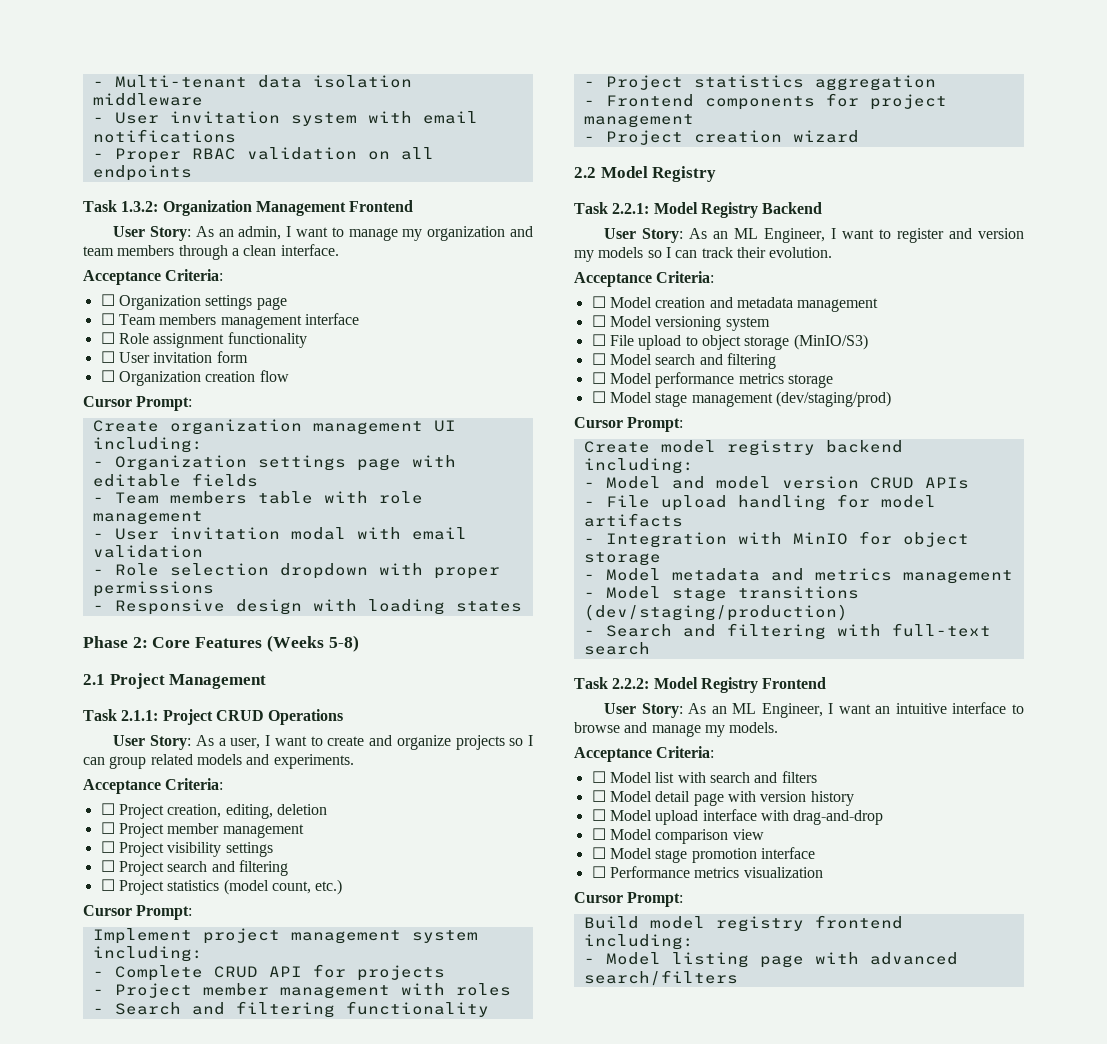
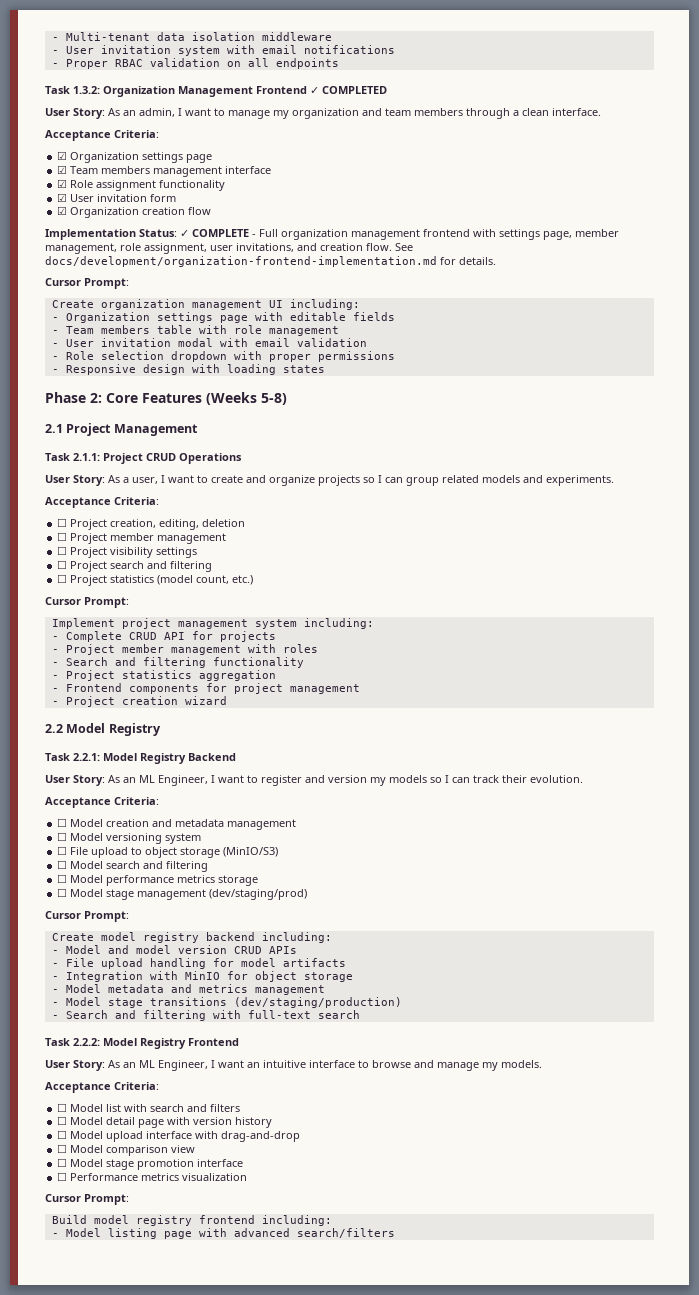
- Task 1.3.2: Organization Management Frontend
+ Task 1.3.2: Organization Management Frontend ✓ COMPLETED
- ☐ Organization settings page
+ ☑ Organization settings page
- ☐ Team members management interface
+ ☑ Team members management interface
- ☐ Role assignment functionality
+ ☑ Role assignment functionality
- ☐ User invitation form
+ ☑ User invitation form
- ☐ Organization creation flow
+ ☑ Organization creation flow
+ Implementation Status: ✓ COMPLETE - Full organization management frontend with settings page, member management, role assignment, user invitations, and creation flow. See docs/development/organization-frontend-implementation.md for details.

